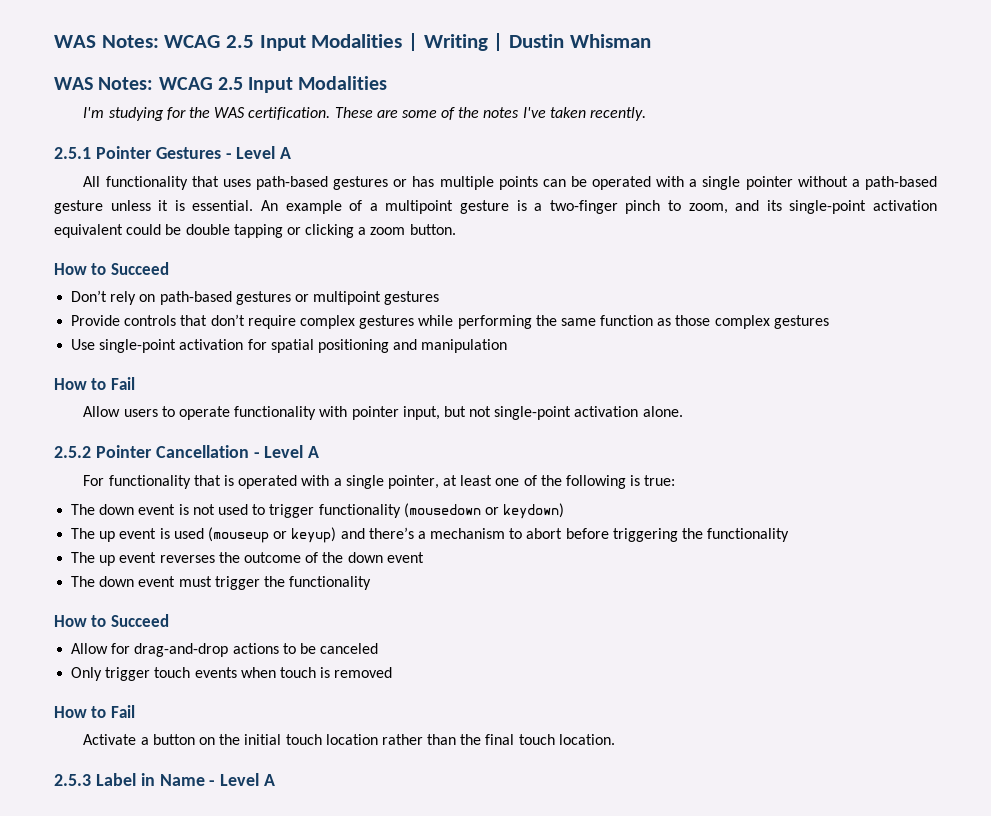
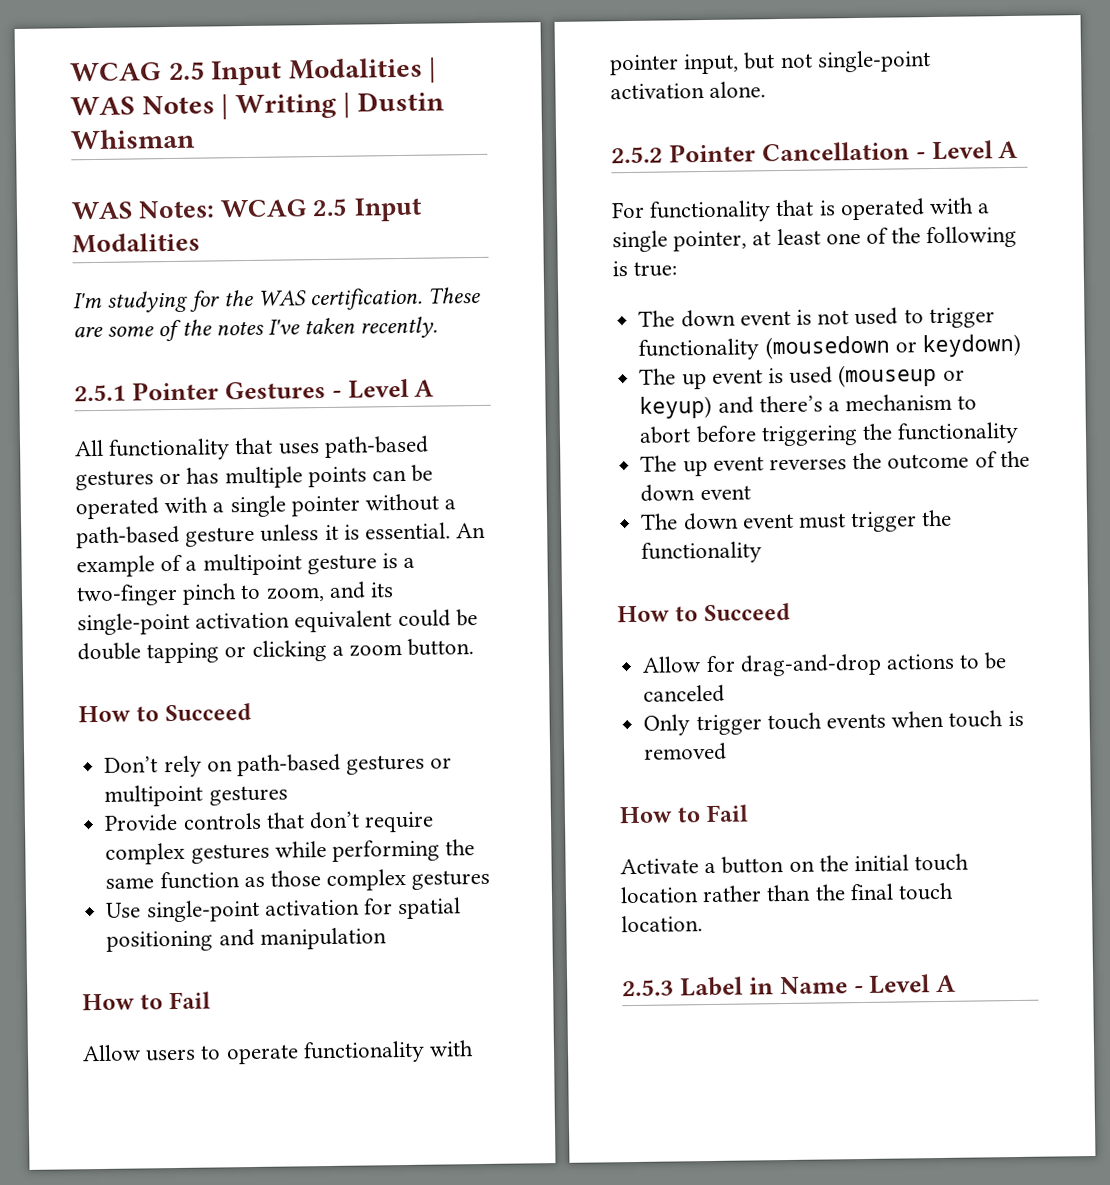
- WAS Notes: WCAG 2.5 Input Modalities | Writing | Dustin Whisman
+ WCAG 2.5 Input Modalities | WAS Notes | Writing | Dustin Whisman

